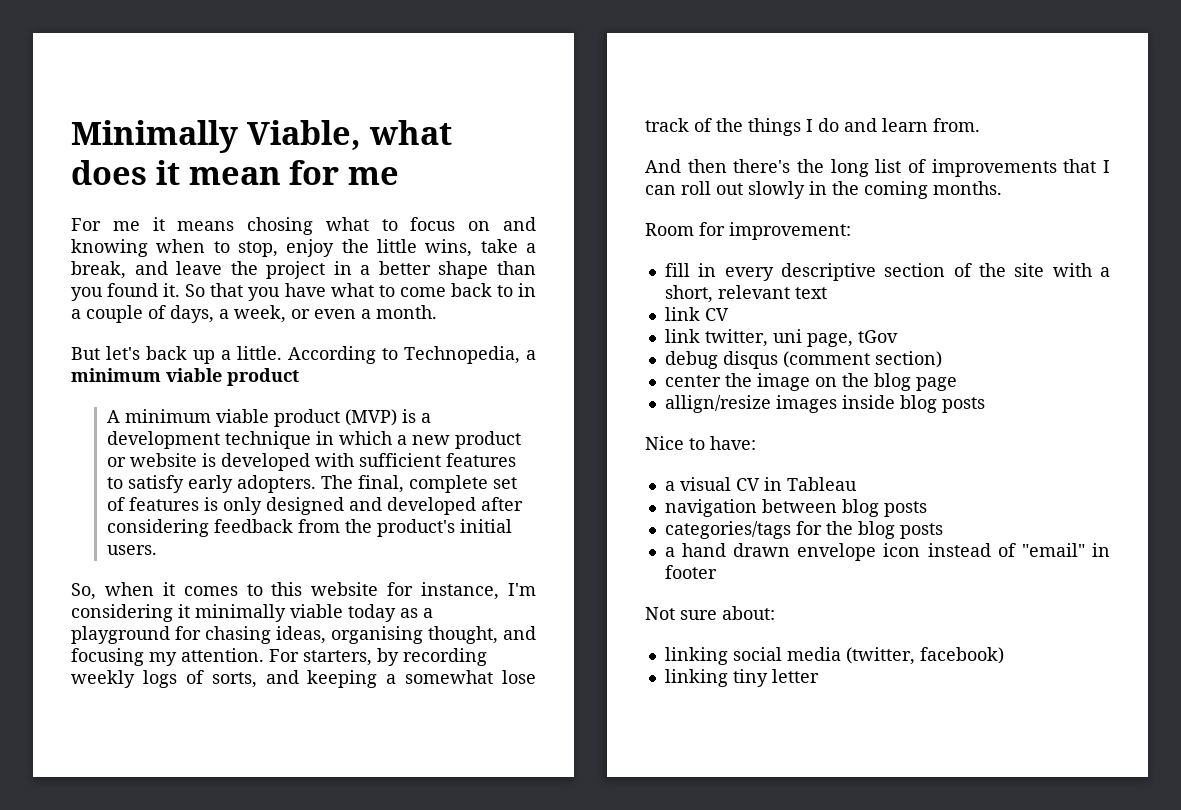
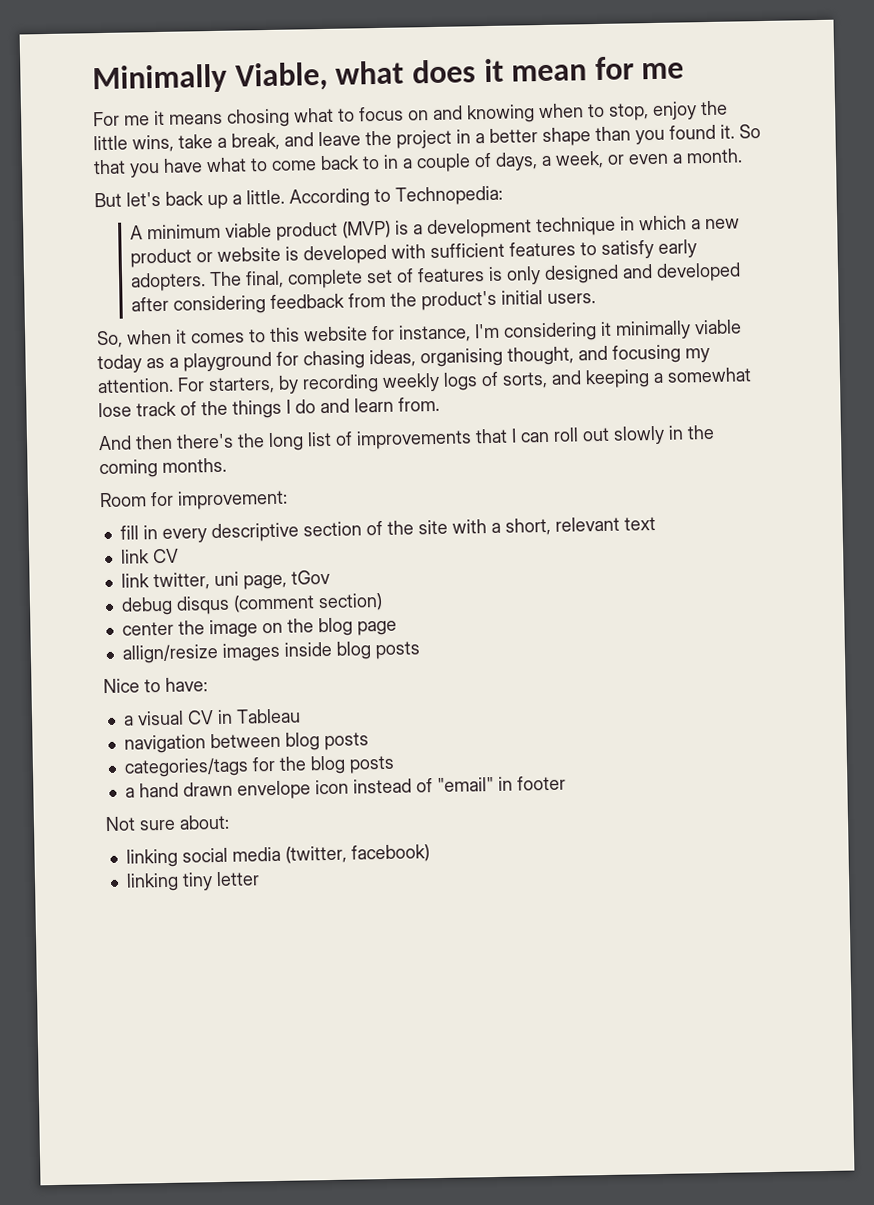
- According to Technopedia, a minimum viable product
+ According to Technopedia:

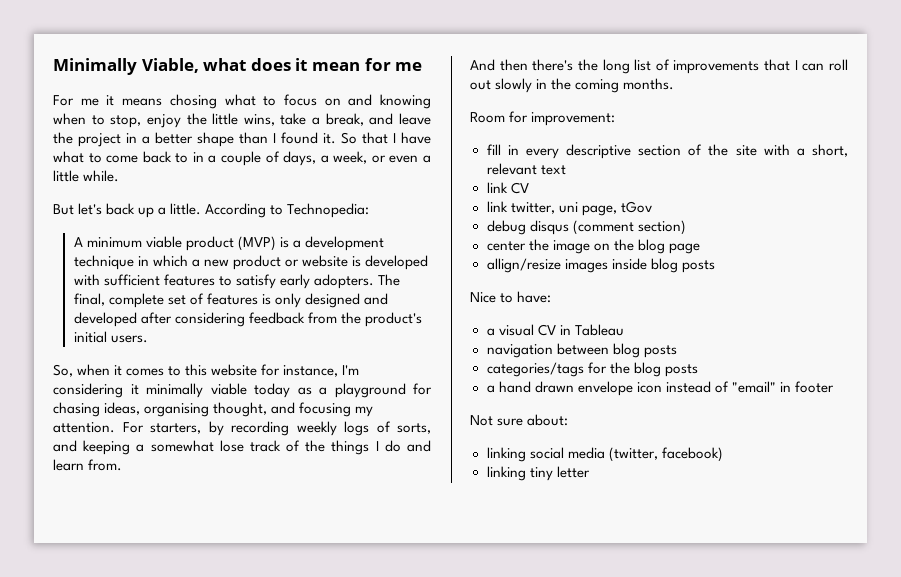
- For me it means chosing what to focus on and knowing when to stop, enjoy the little wins, take a break, and leave the project in a better shape than you found it.
+ For me it means chosing what to focus on and knowing when to stop, enjoy the little wins, take a break, and leave the project in a better shape than I found it.
- So that you have what to come back to in a couple of days, a week, or even a month.
+ So that I have what to come back to in a couple of days, a week, or even a little while.

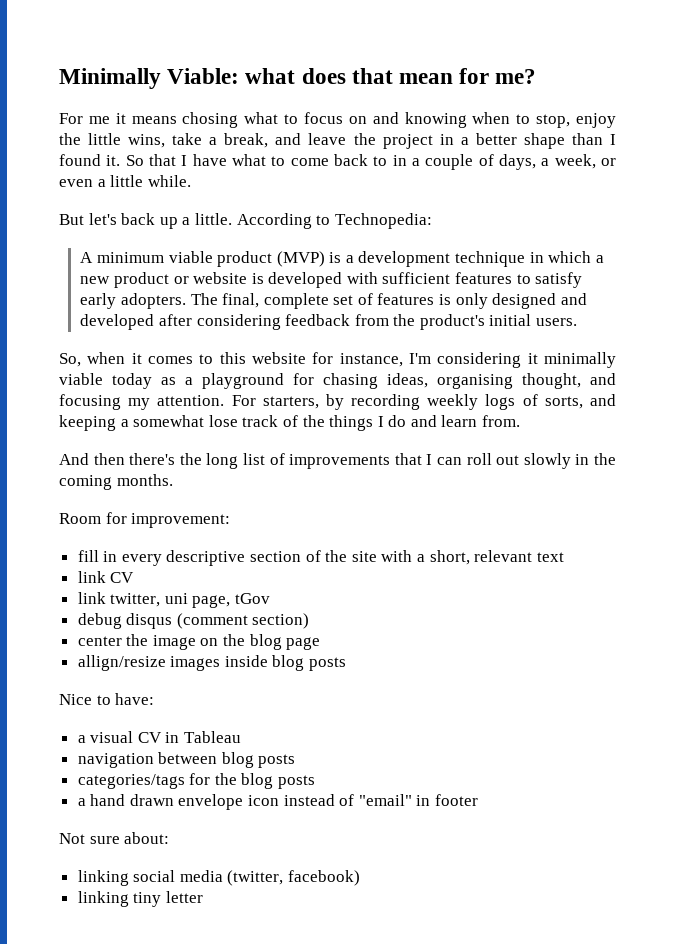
- Minimally Viable, what does it mean for me
+ Minimally Viable: what does that mean for me?

